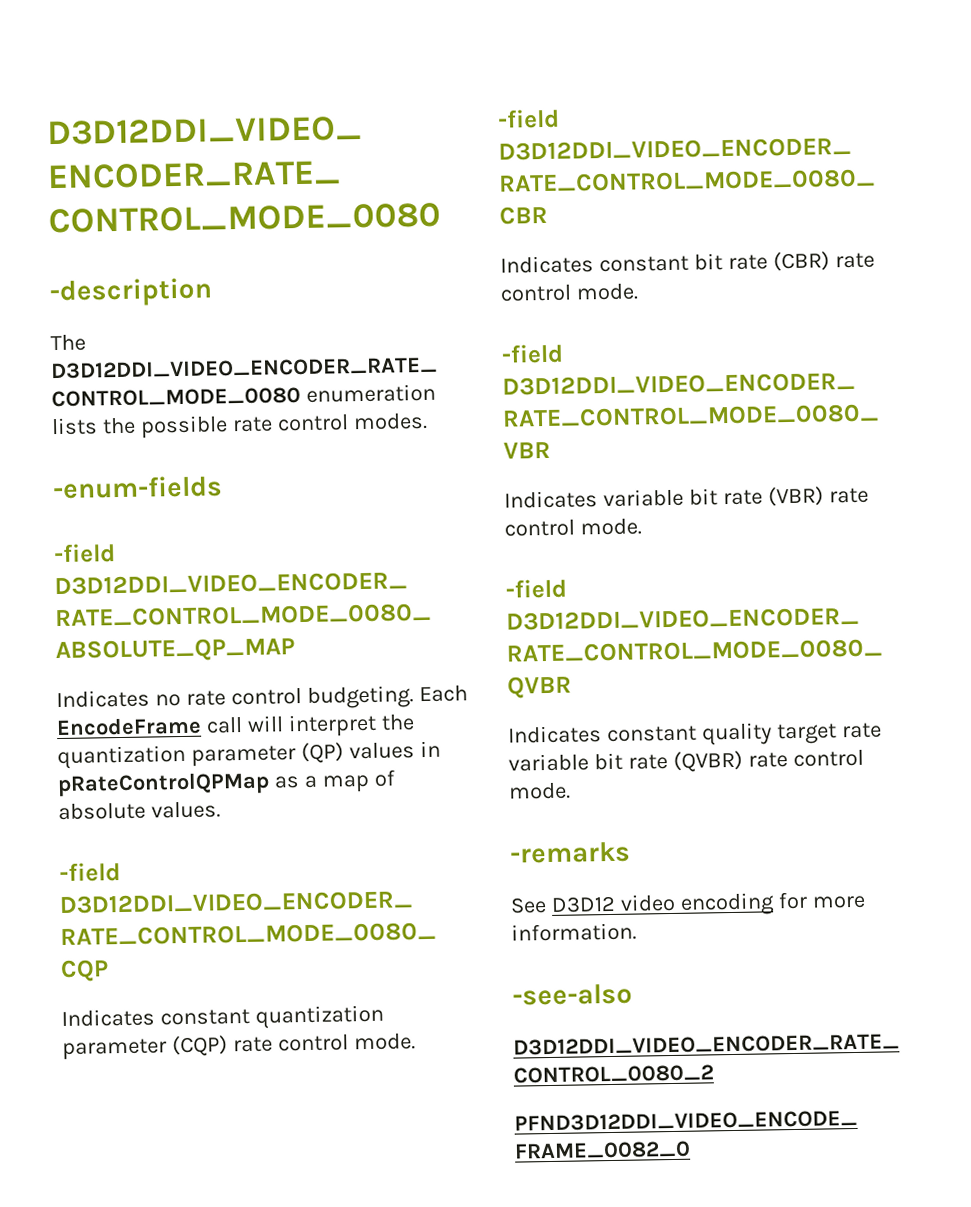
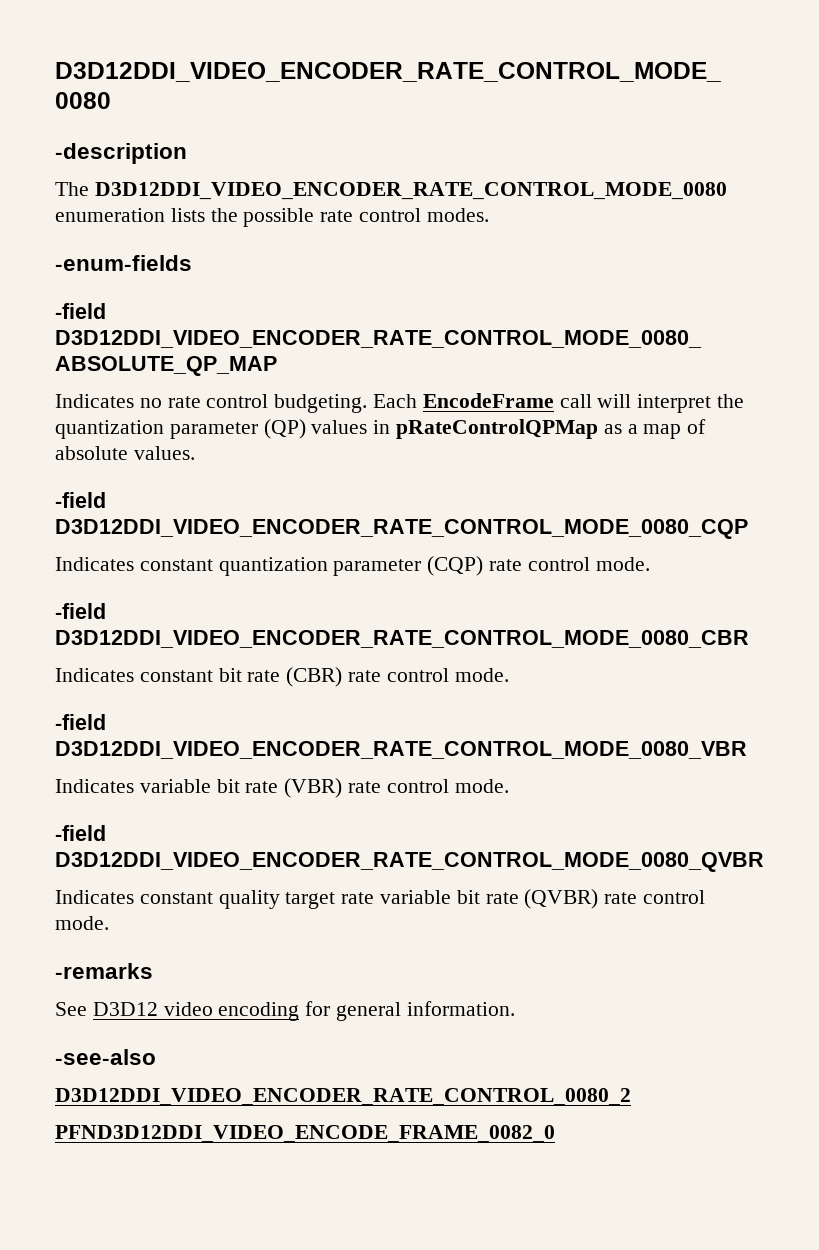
- See D3D12 video encoding for more information.
+ See D3D12 video encoding for general information.

